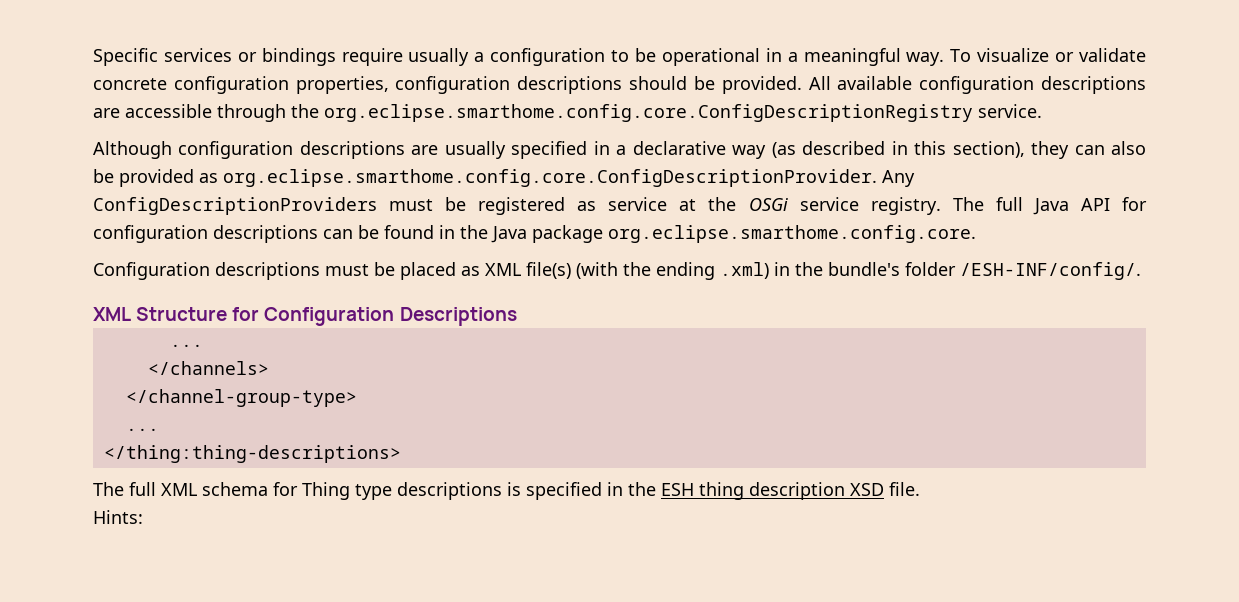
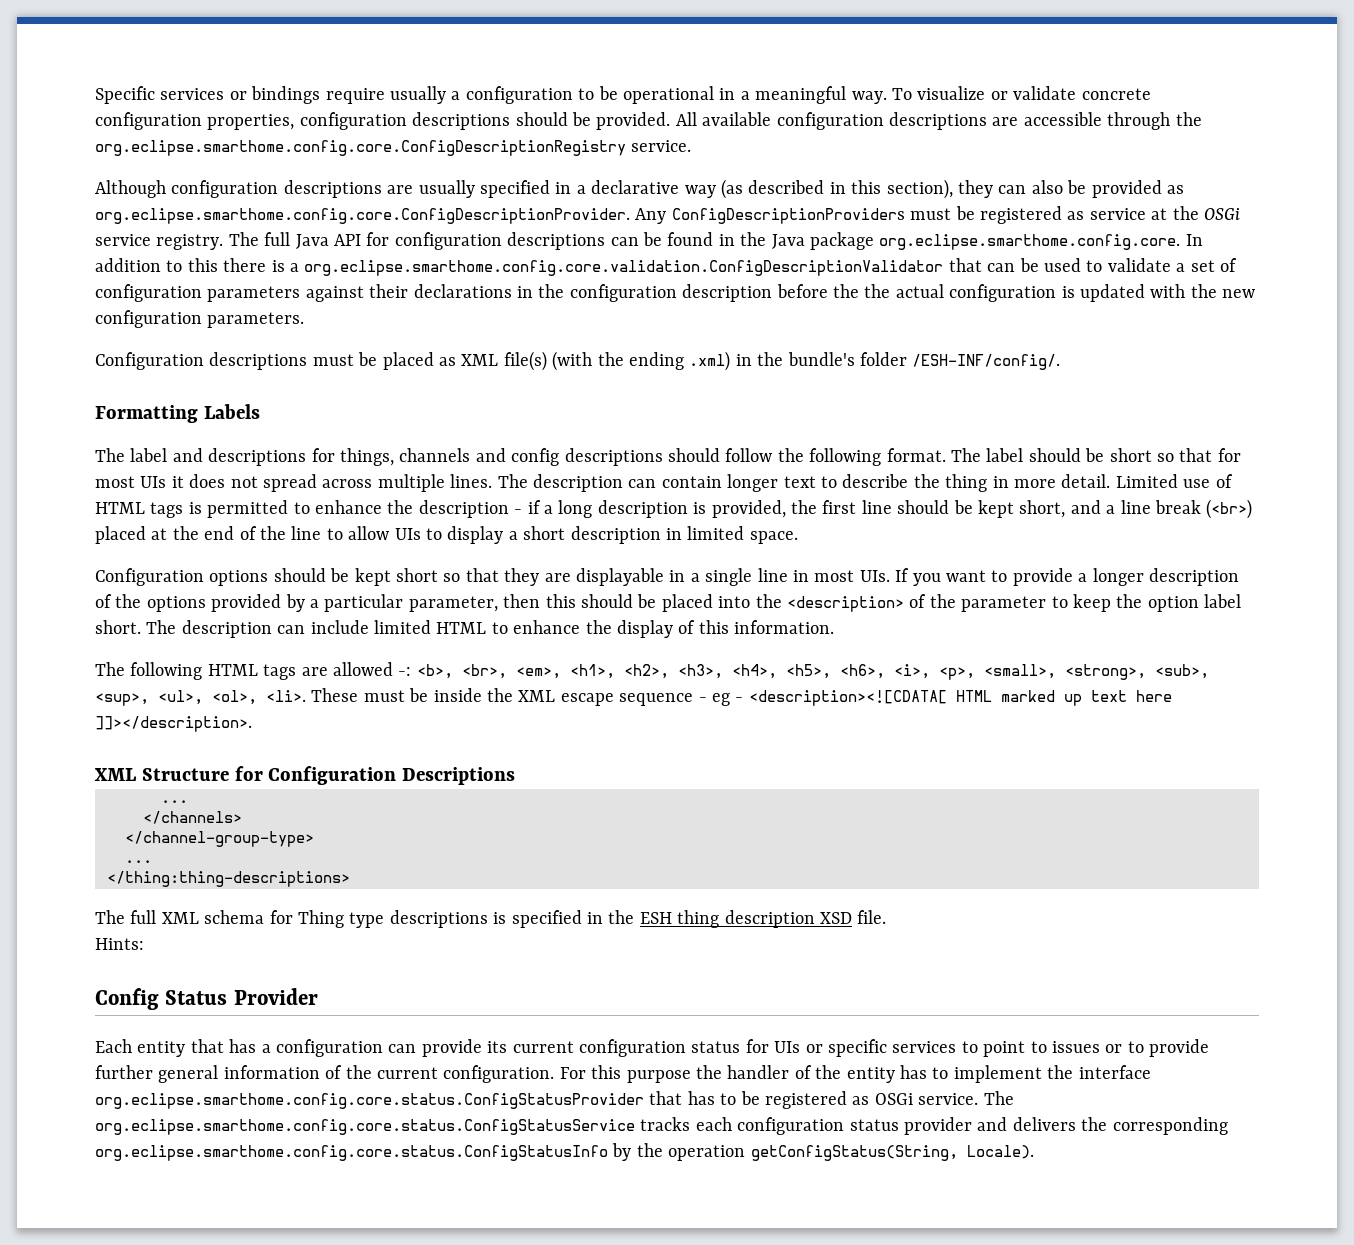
- The full Java API for configuration descriptions can be found in the Java package org.eclipse.smarthome.config.core.
+ The full Java API for configuration descriptions can be found in the Java package org.eclipse.smarthome.config.core. In addition to this there is a org.eclipse.smarthome.config.core.validation.ConfigDescriptionValidator that can be used to validate a set of configuration parameters against their declarations in the configuration description before the the actual configuration is updated with the new configuration parameters.
+ Formatting Labels
+ The label and descriptions for things, channels and config descriptions should follow the following format. The label should be short so that for most UIs it does not spread across multiple lines. The description can contain longer text to describe the thing in more detail. Limited use of HTML tags is permitted to enhance the description - if a long description is provided, the first line should be kept short, and a line break (<br>) placed at the end of the line to allow UIs to display a short description in limited space.
+ Configuration options should be kept short so that they are displayable in a single line in most UIs. If you want to provide a longer description of the options provided by a particular parameter, then this should be placed into the <description> of the parameter to keep the option label short. The description can include limited HTML to enhance the display of this information.
+ The following HTML tags are allowed -: <b>, <br>, <em>, <h1>, <h2>, <h3>, <h4>, <h5>, <h6>, <i>, <p>, <small>, <strong>, <sub>, <sup>, <ul>, <ol>, <li>. These must be inside the XML escape sequence - eg - <description><![CDATA[ HTML marked up text here ]]></description>.
+ Config Status Provider
+ Each entity that has a configuration can provide its current configuration status for UIs or specific services to point to issues or to provide further general information of the current configuration. For this purpose the handler of the entity has to implement the interface org.eclipse.smarthome.config.core.status.ConfigStatusProvider that has to be registered as OSGi service. The org.eclipse.smarthome.config.core.status.ConfigStatusService tracks each configuration status provider and delivers the corresponding org.eclipse.smarthome.config.core.status.ConfigStatusInfo by the operation getConfigStatus(String, Locale).

